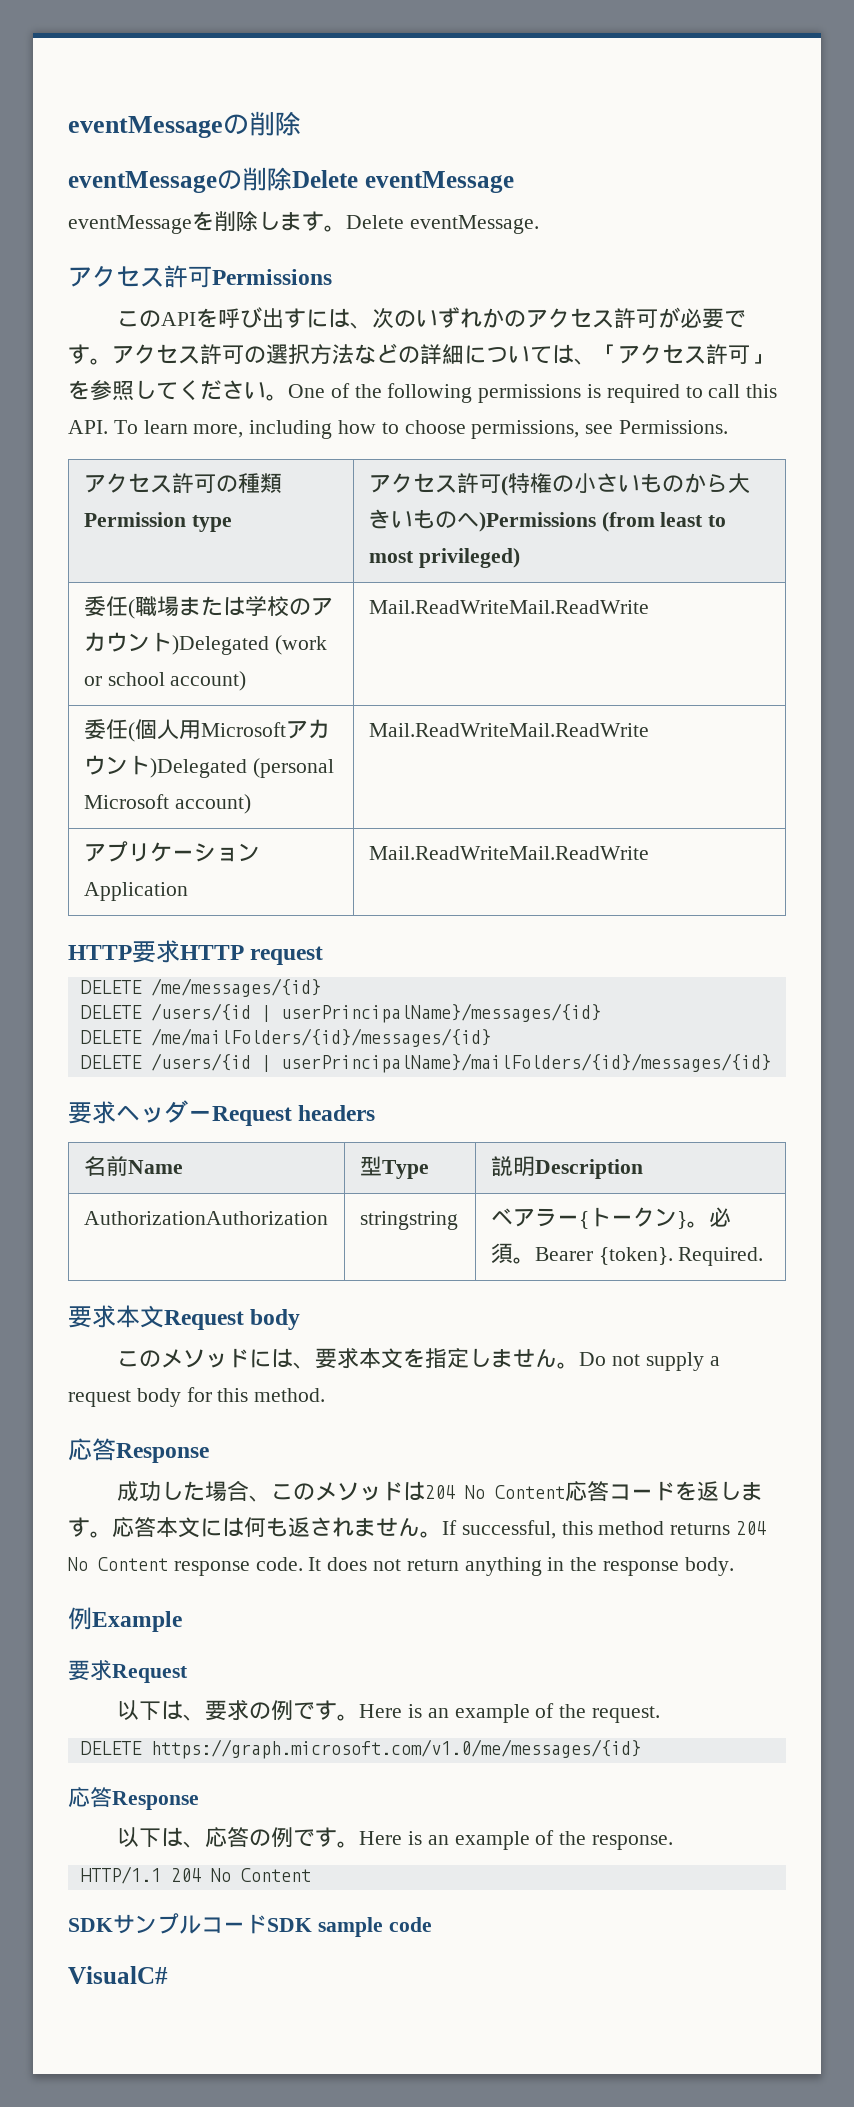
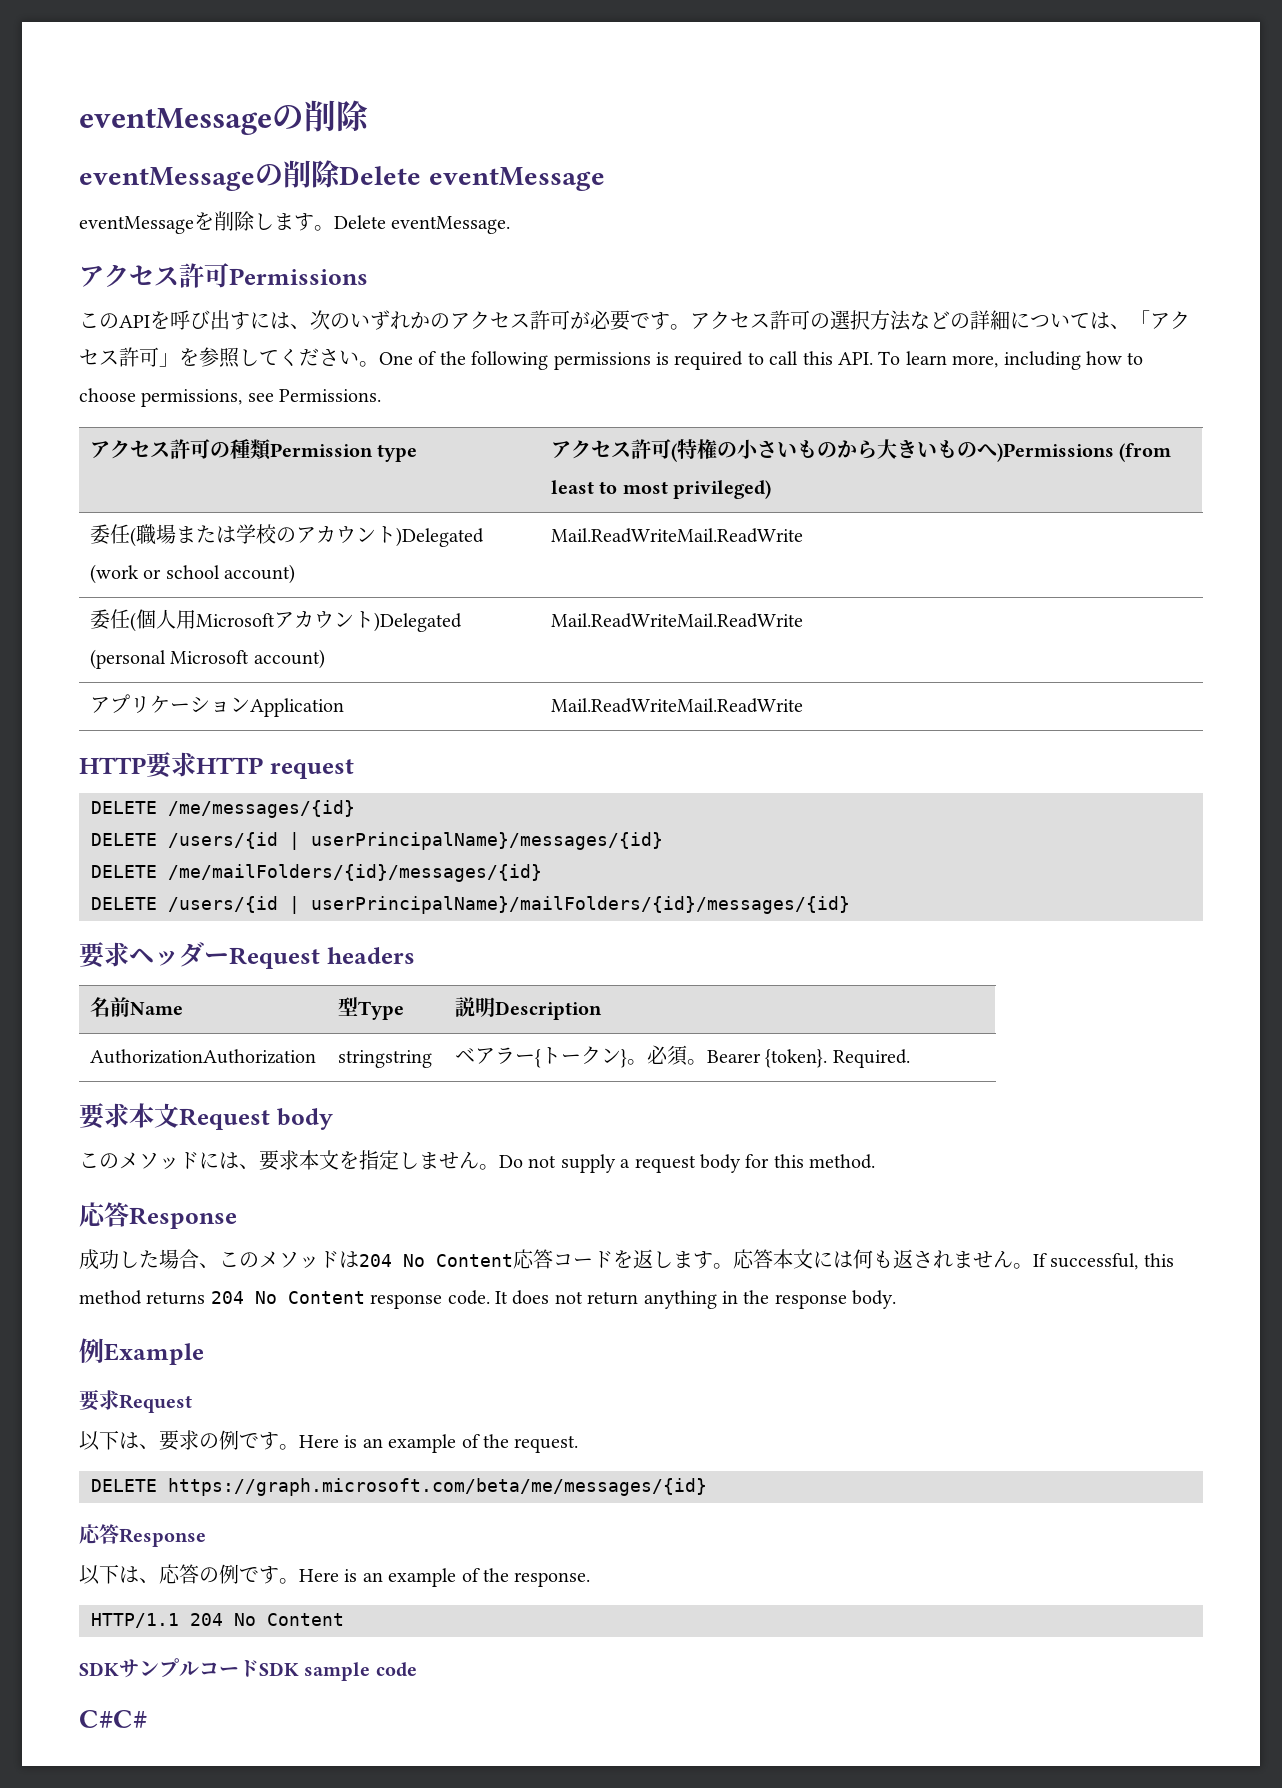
- DELETE https://graph.microsoft.com/v1.0/me/messages/{id}
+ DELETE https://graph.microsoft.com/beta/me/messages/{id}
- VisualC#
+ C#C#

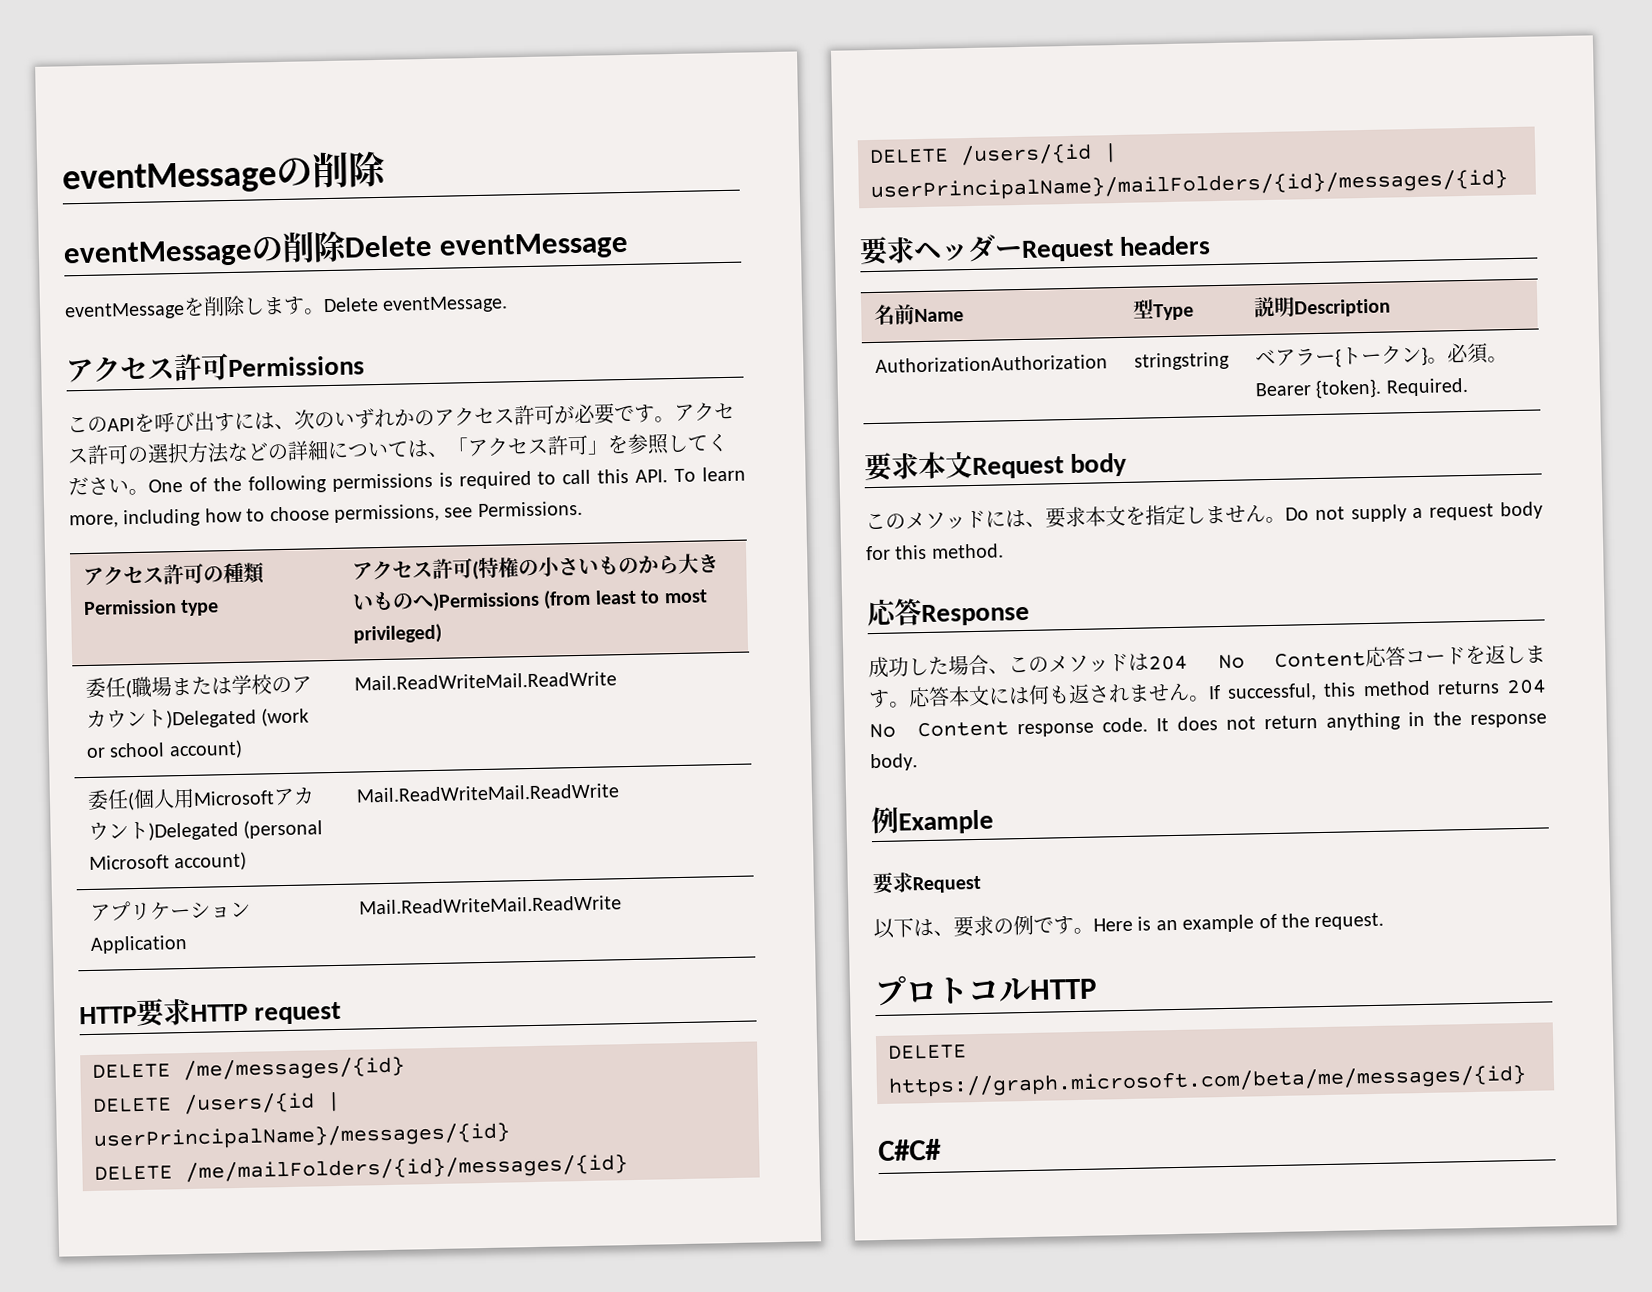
+ プロトコルHTTP
  DELETE https://graph.microsoft.com/beta/me/messages/{id}
- 応答Response
- 以下は、応答の例です。Here is an example of the response.
- HTTP/1.1 204 No Content
- SDKサンプルコードSDK sample code

